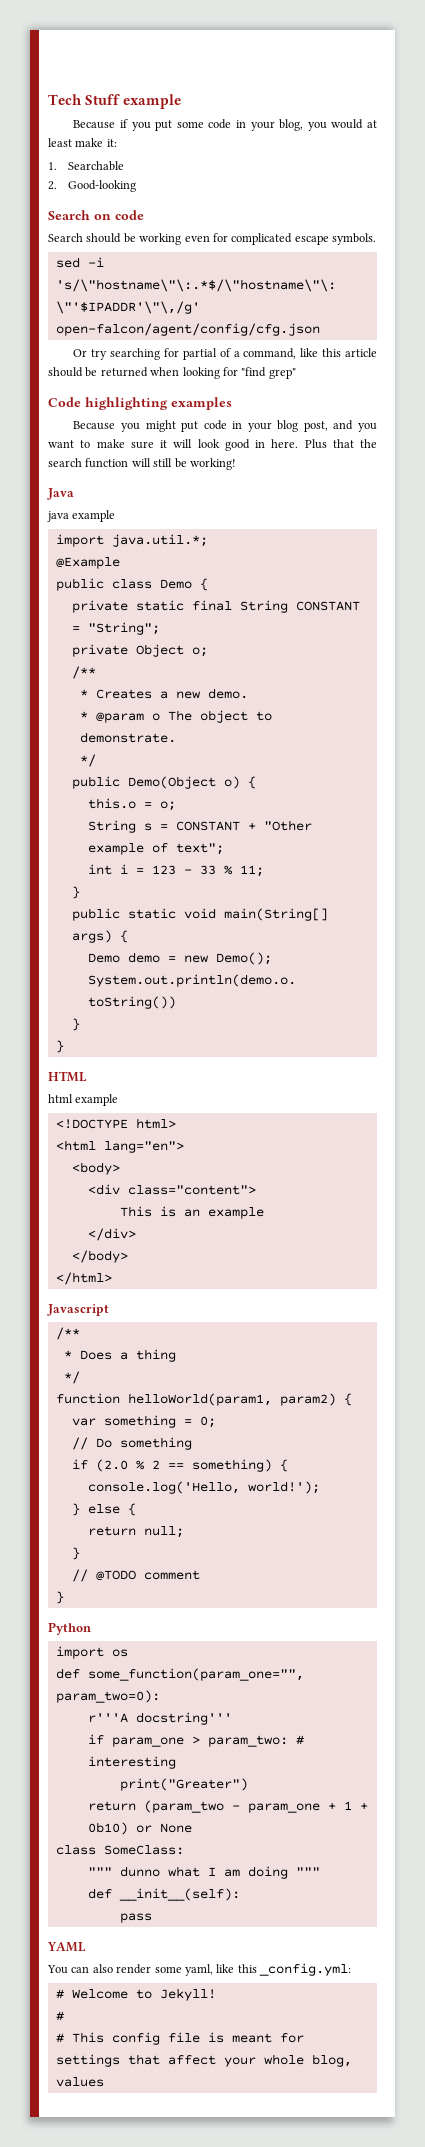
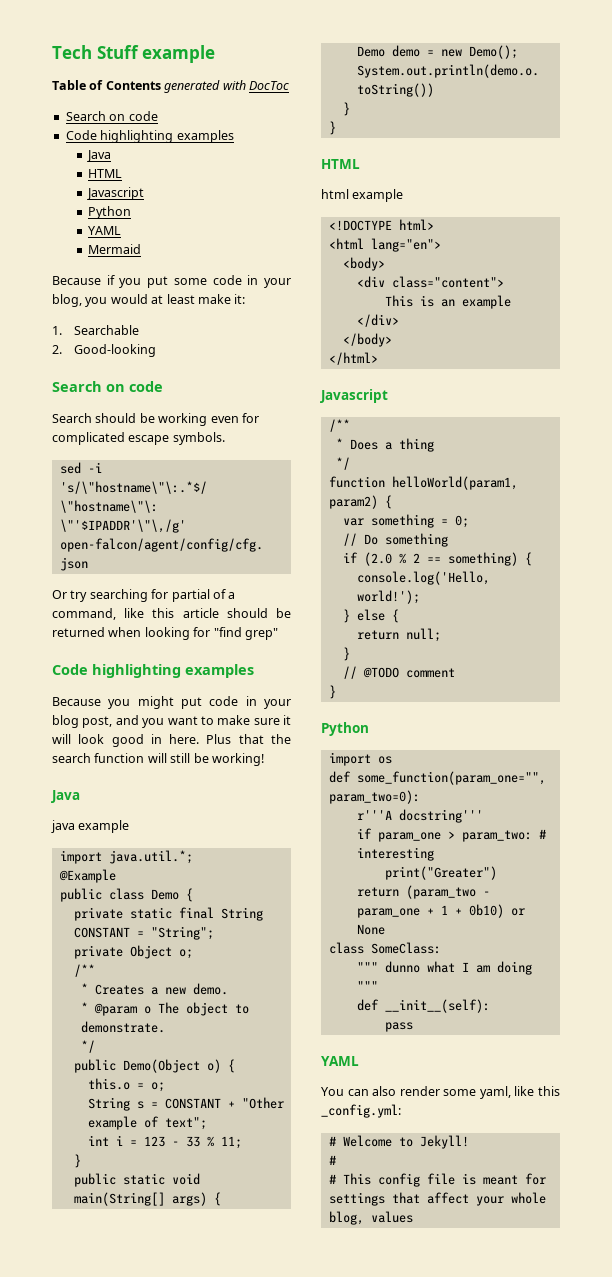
+ Table of Contents generated with DocToc
+ Search on code
+ Code highlighting examples
+ Java
+ HTML
+ Javascript
+ Python
+ YAML
+ Mermaid

